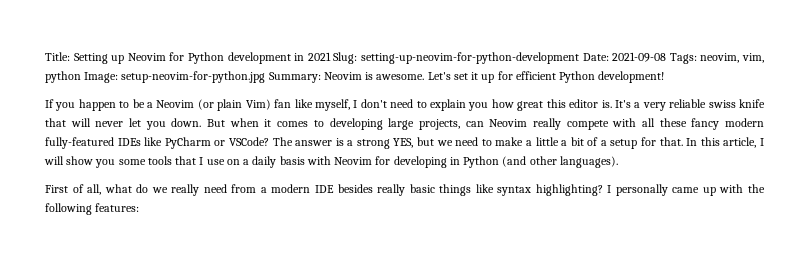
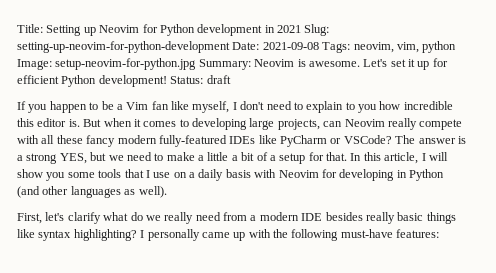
+ Status: draft
- If you happen to be a Neovim (or plain Vim) fan like myself, I don't need to explain you how great this editor is.
+ If you happen to be a Vim fan like myself, I don't need to explain to you how incredible this editor is.
- It's a very reliable swiss knife that will never let you down.
- In this article, I will show you some tools that I use on a daily basis with Neovim for developing in Python (and other languages).
- First of all, what do we really need from a modern IDE besides really basic things like syntax highlighting?
+ In this article, I will show you some tools that I use on a daily basis with Neovim for developing in Python (and other languages as well).
+ First, let's clarify what do we really need from a modern IDE besides really basic things like syntax highlighting?
- I personally came up with the following features:
+ I personally came up with the following must-have features:

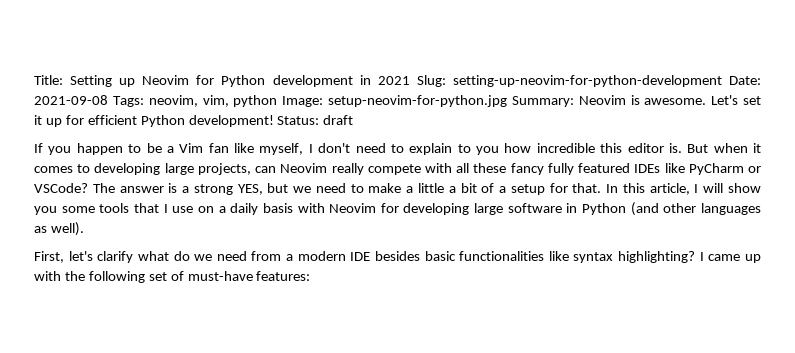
- But when it comes to developing large projects, can Neovim really compete with all these fancy modern fully-featured IDEs like PyCharm or VSCode?
+ But when it comes to developing large projects, can Neovim really compete with all these fancy fully featured IDEs like PyCharm or VSCode?
- In this article, I will show you some tools that I use on a daily basis with Neovim for developing in Python (and other languages as well).
+ In this article, I will show you some tools that I use on a daily basis with Neovim for developing large software in Python (and other languages as well).
- First, let's clarify what do we really need from a modern IDE besides really basic things like syntax highlighting?
+ First, let's clarify what do we need from a modern IDE besides basic functionalities like syntax highlighting?
- I personally came up with the following must-have features:
+ I came up with the following set of must-have features:

